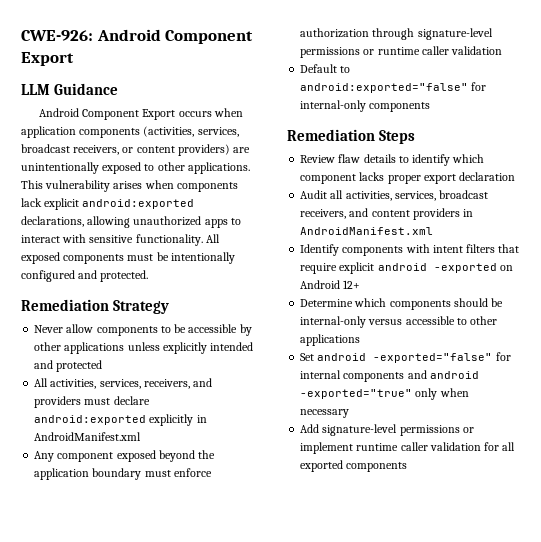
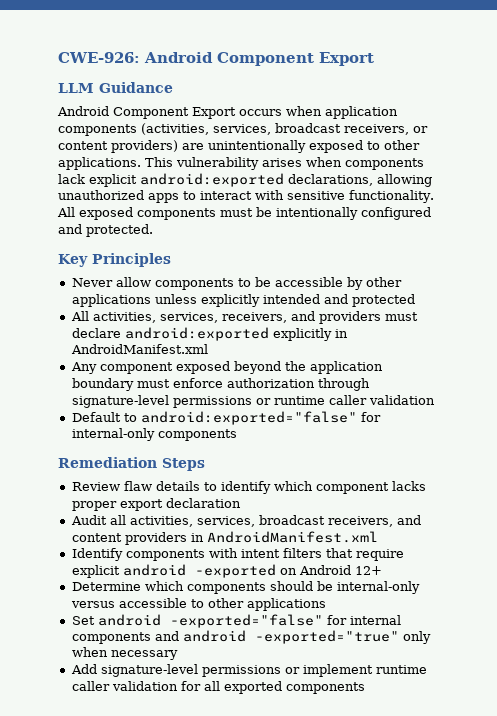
- Remediation Strategy
+ Key Principles

